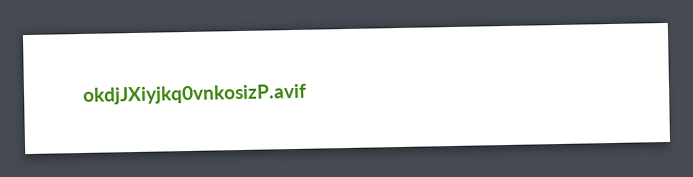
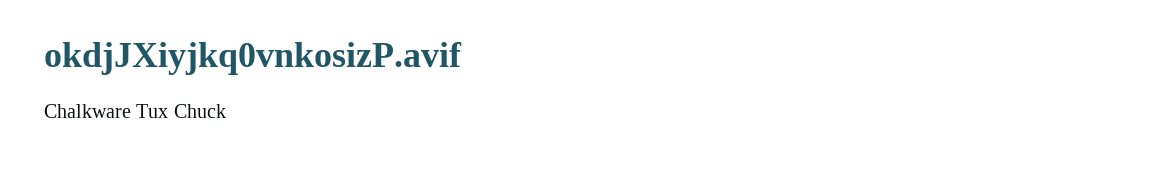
+ Chalkware Tux Chuck

